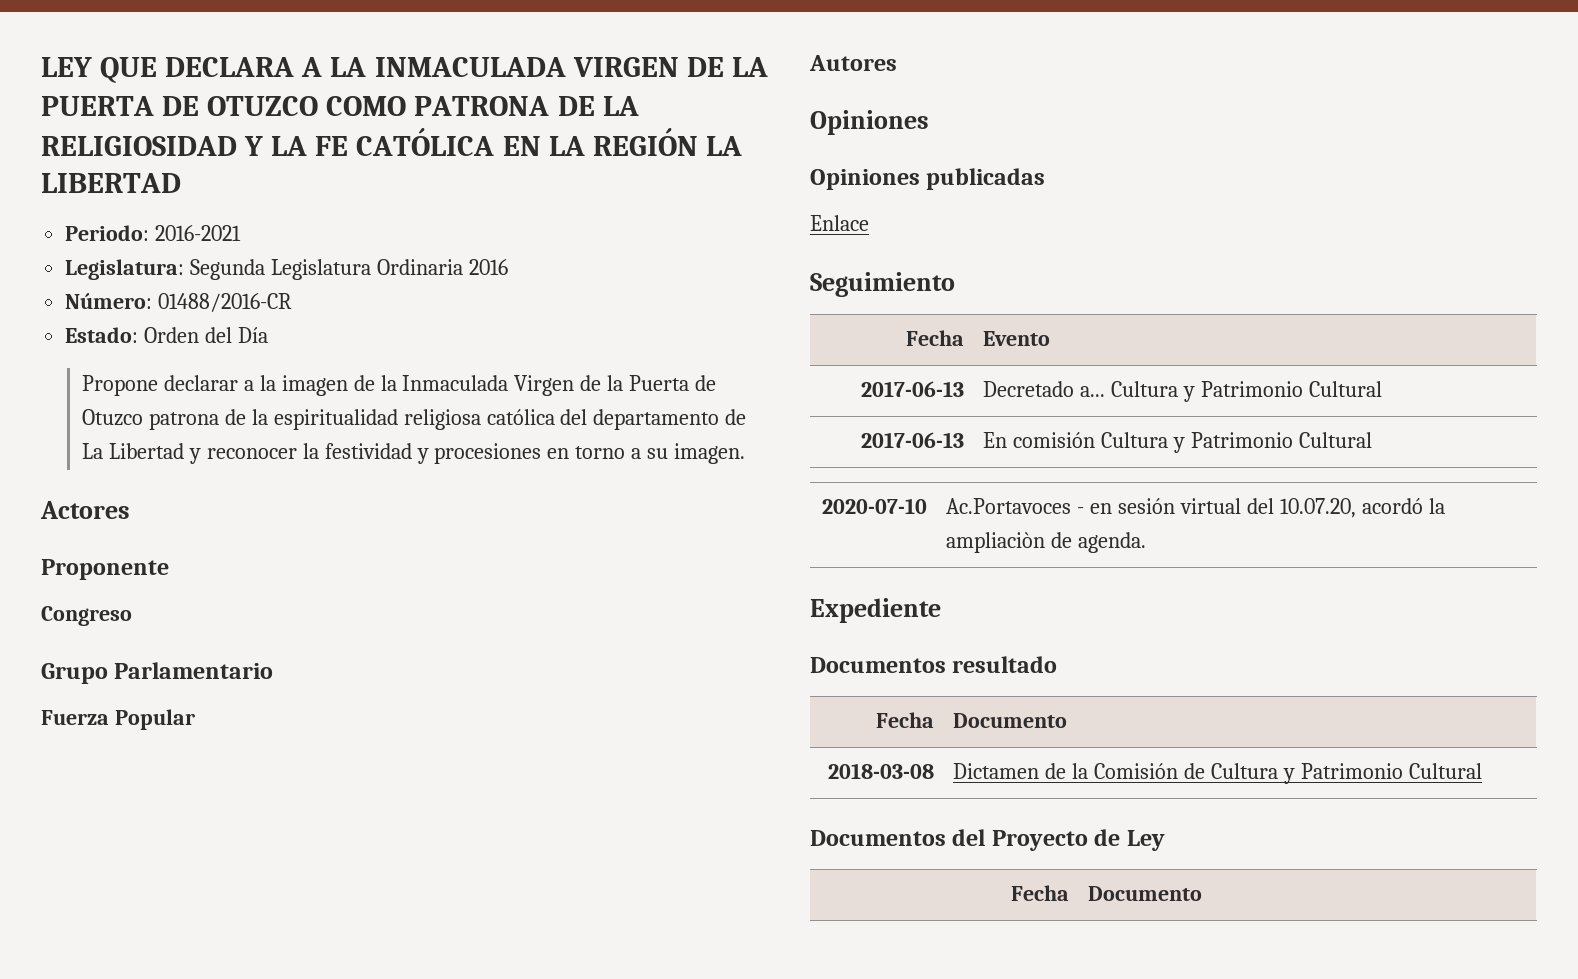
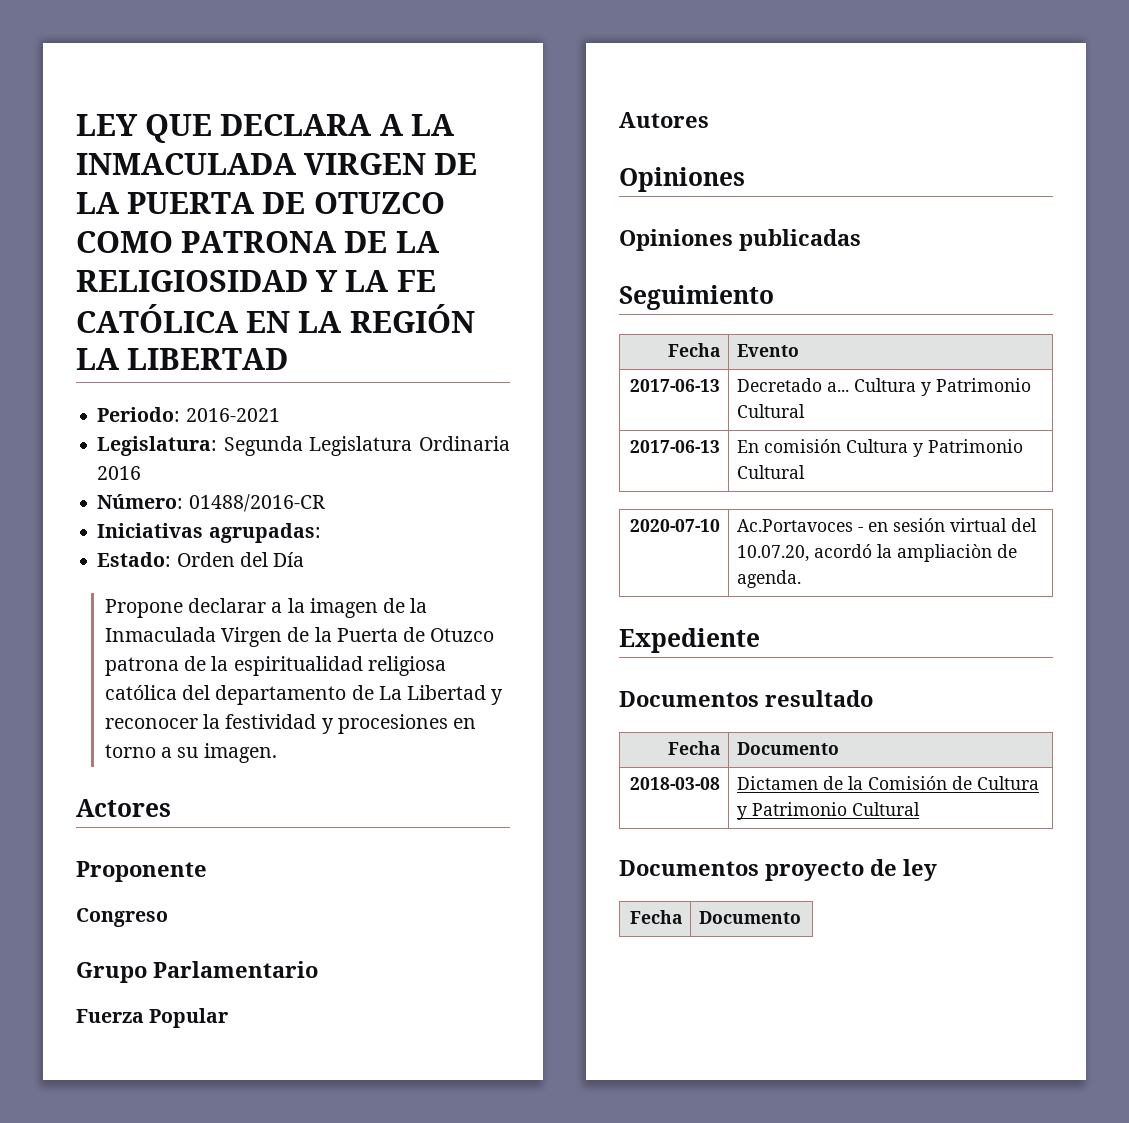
+ Iniciativas agrupadas:
- Enlace
- Documentos del Proyecto de Ley
+ Documentos proyecto de ley

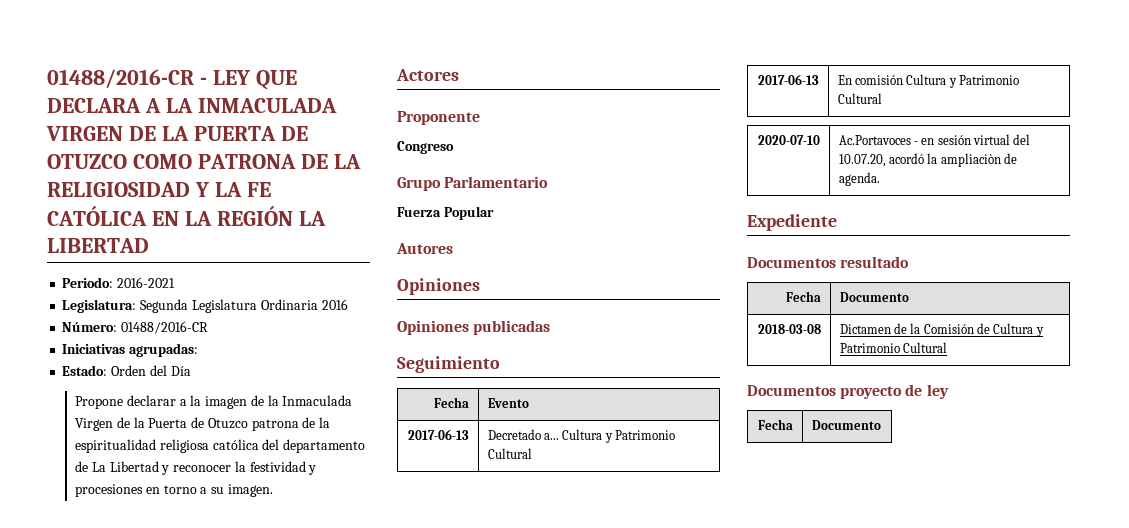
- LEY QUE DECLARA A LA INMACULADA VIRGEN DE LA PUERTA DE OTUZCO COMO PATRONA DE LA RELIGIOSIDAD Y LA FE CATÓLICA EN LA REGIÓN LA LIBERTAD
+ 01488/2016-CR - LEY QUE DECLARA A LA INMACULADA VIRGEN DE LA PUERTA DE OTUZCO COMO PATRONA DE LA RELIGIOSIDAD Y LA FE CATÓLICA EN LA REGIÓN LA LIBERTAD

